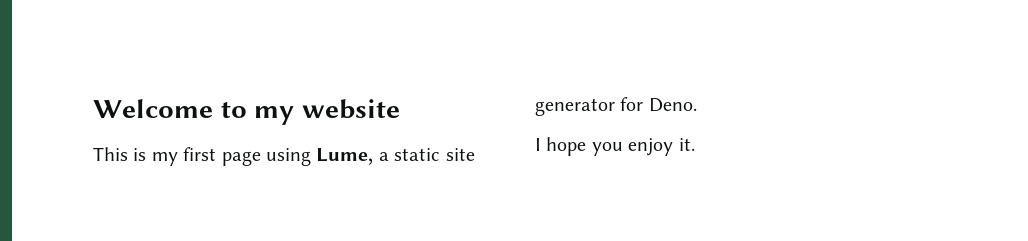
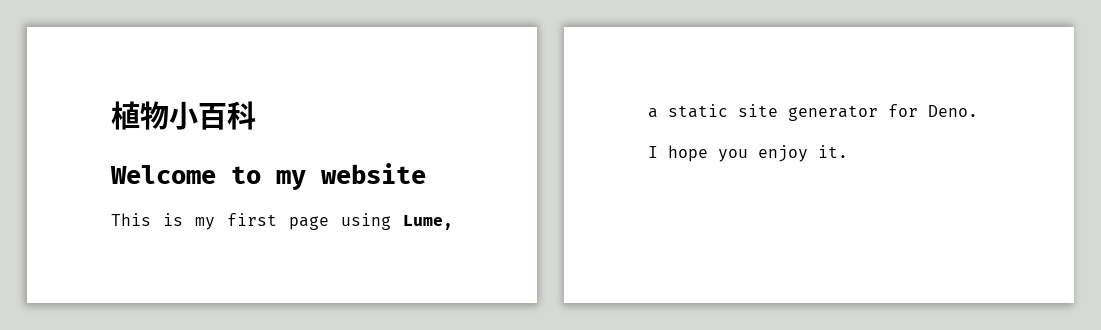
+ 植物小百科

